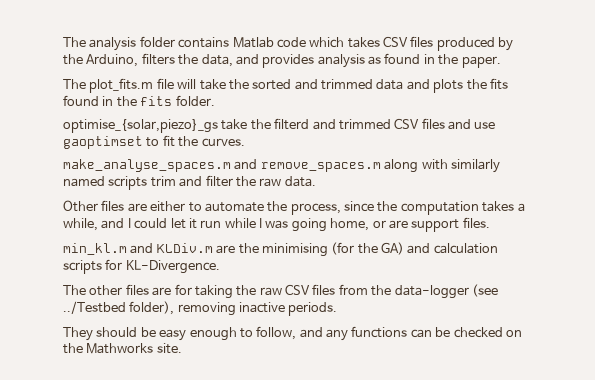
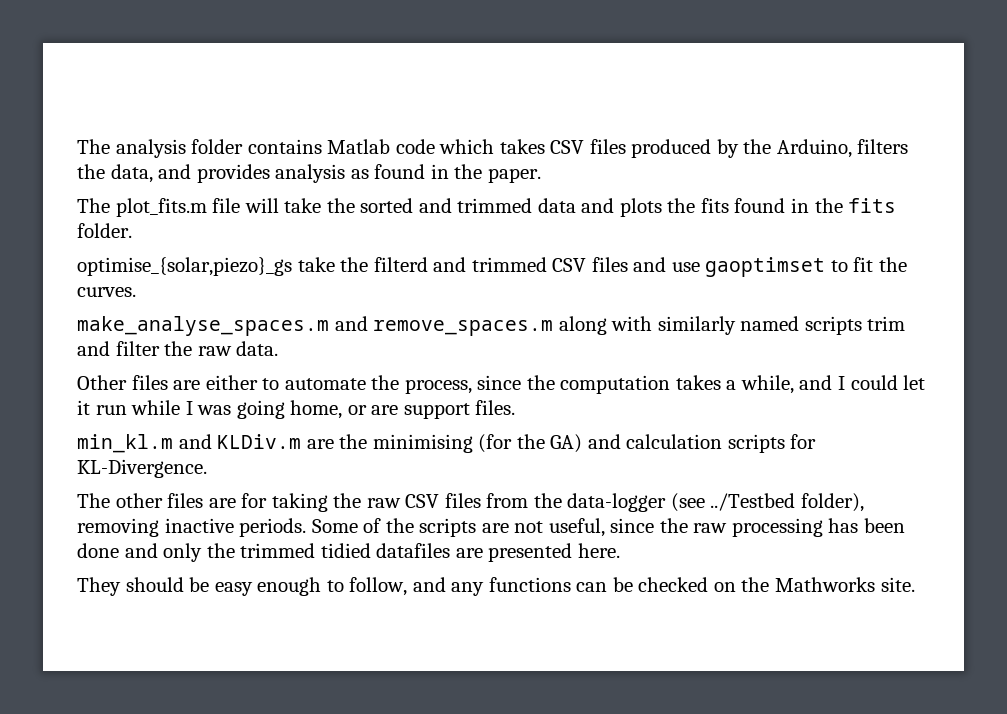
+ Some of the scripts are not useful, since the raw processing has been done and only the trimmed tidied datafiles are presented here.

